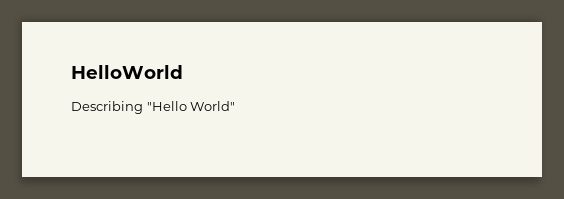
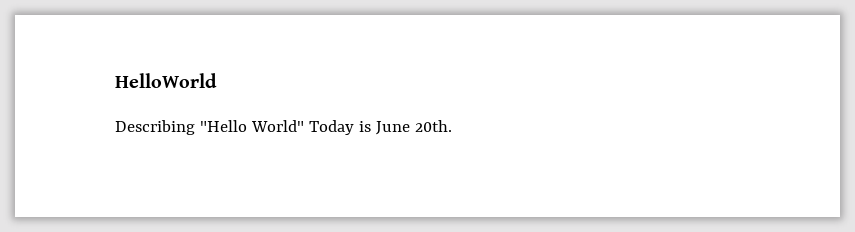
- Describing "Hello World"
+ Describing "Hello World" Today is June 20th.

